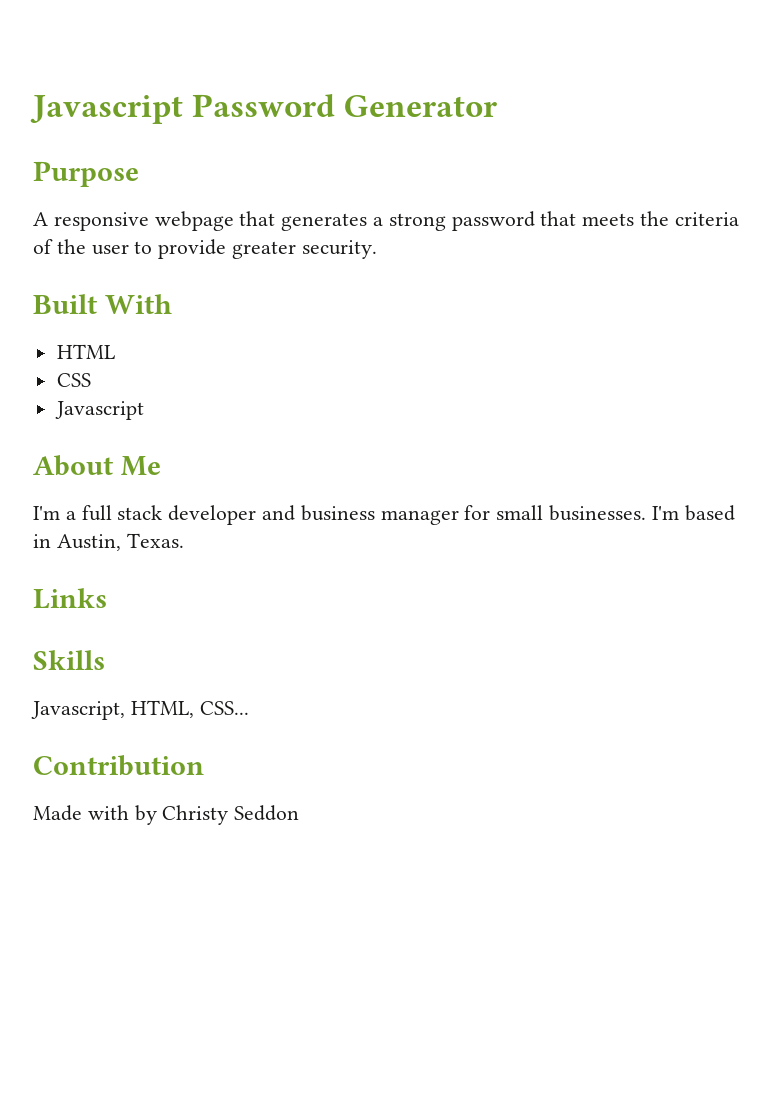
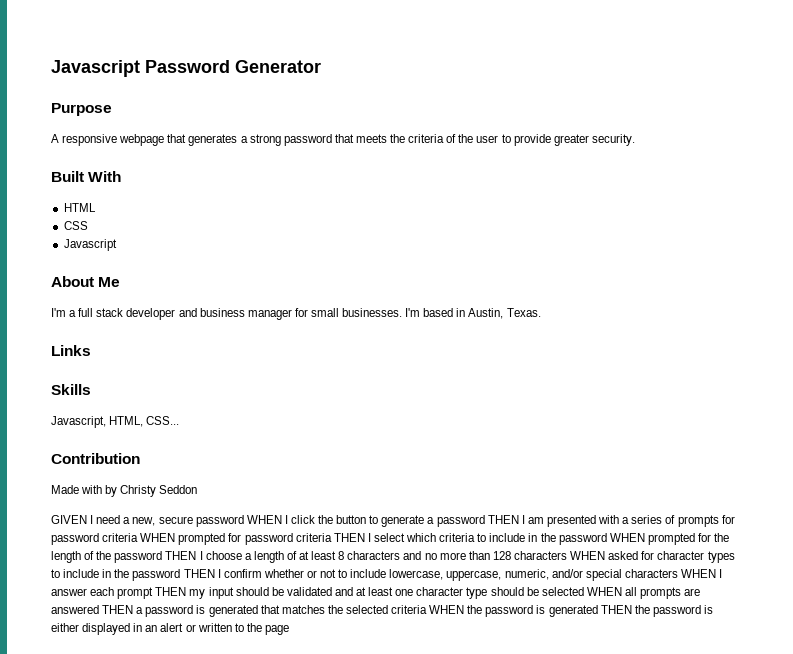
+ GIVEN I need a new, secure password WHEN I click the button to generate a password THEN I am presented with a series of prompts for password criteria WHEN prompted for password criteria THEN I select which criteria to include in the password WHEN prompted for the length of the password THEN I choose a length of at least 8 characters and no more than 128 characters WHEN asked for character types to include in the password THEN I confirm whether or not to include lowercase, uppercase, numeric, and/or special characters WHEN I answer each prompt THEN my input should be validated and at least one character type should be selected WHEN all prompts are answered THEN a password is generated that matches the selected criteria WHEN the password is generated THEN the password is either displayed in an alert or written to the page

